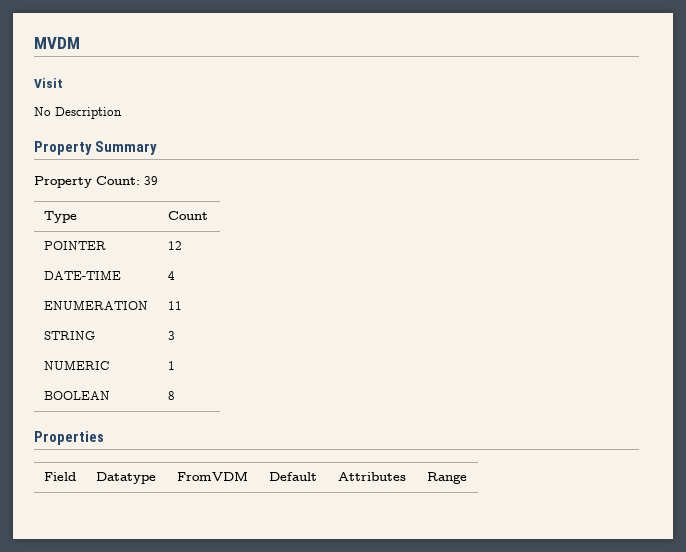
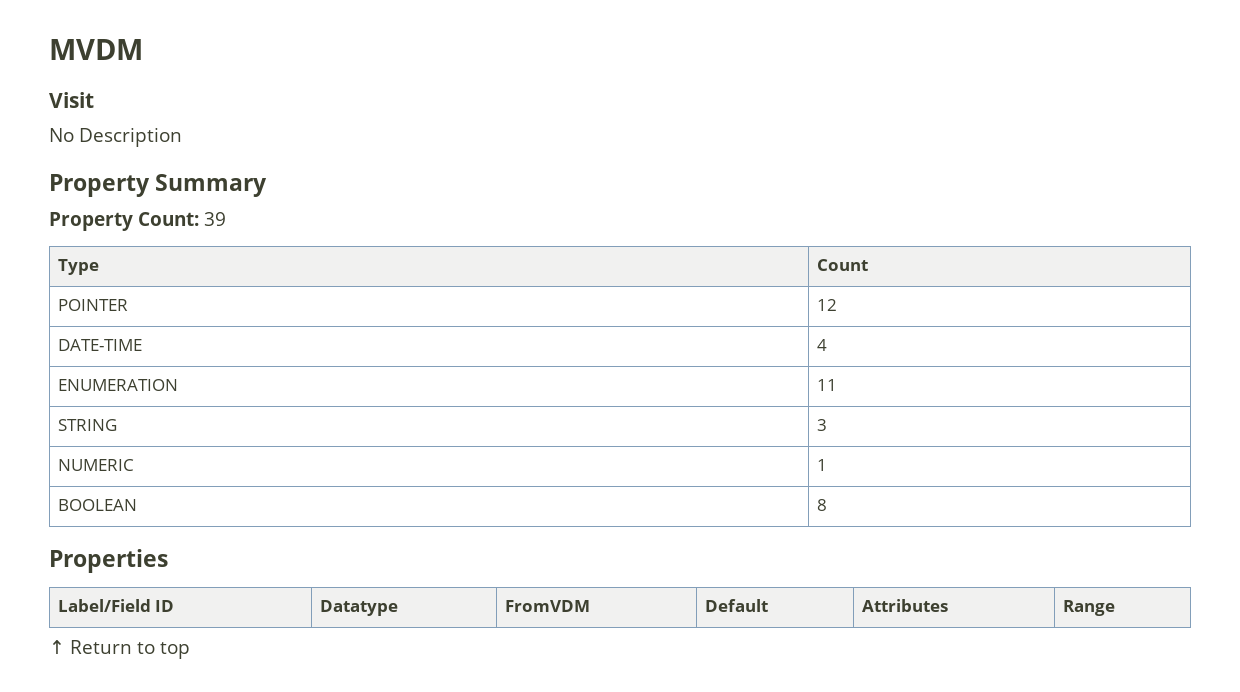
- Field | Datatype | FromVDM | Default | Attributes | Range
+ Label/Field ID | Datatype | FromVDM | Default | Attributes | Range
+ ↑ Return to top

